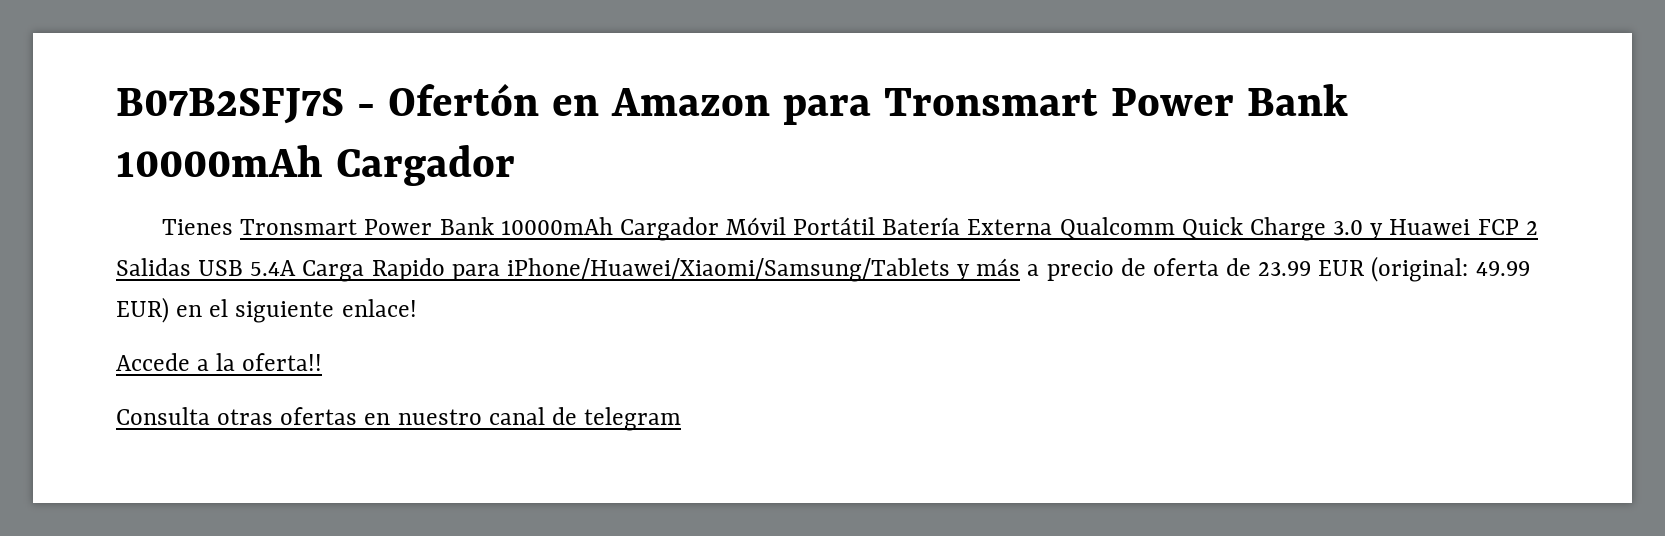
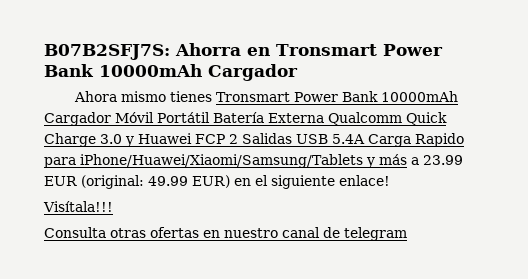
- B07B2SFJ7S - Ofertón en Amazon para Tronsmart Power Bank 10000mAh Cargador
+ B07B2SFJ7S: Ahorra en Tronsmart Power Bank 10000mAh Cargador
- Tienes Tronsmart Power Bank 10000mAh Cargador Móvil Portátil Batería Externa Qualcomm Quick Charge 3.0 y Huawei FCP 2 Salidas USB 5.4A Carga Rapido para iPhone/Huawei/Xiaomi/Samsung/Tablets y más a precio de oferta de 23.99 EUR (original: 49.99 EUR) en el siguiente enlace!
+ Ahora mismo tienes Tronsmart Power Bank 10000mAh Cargador Móvil Portátil Batería Externa Qualcomm Quick Charge 3.0 y Huawei FCP 2 Salidas USB 5.4A Carga Rapido para iPhone/Huawei/Xiaomi/Samsung/Tablets y más a 23.99 EUR (original: 49.99 EUR) en el siguiente enlace!
- Accede a la oferta!!
+ Visítala!!!

